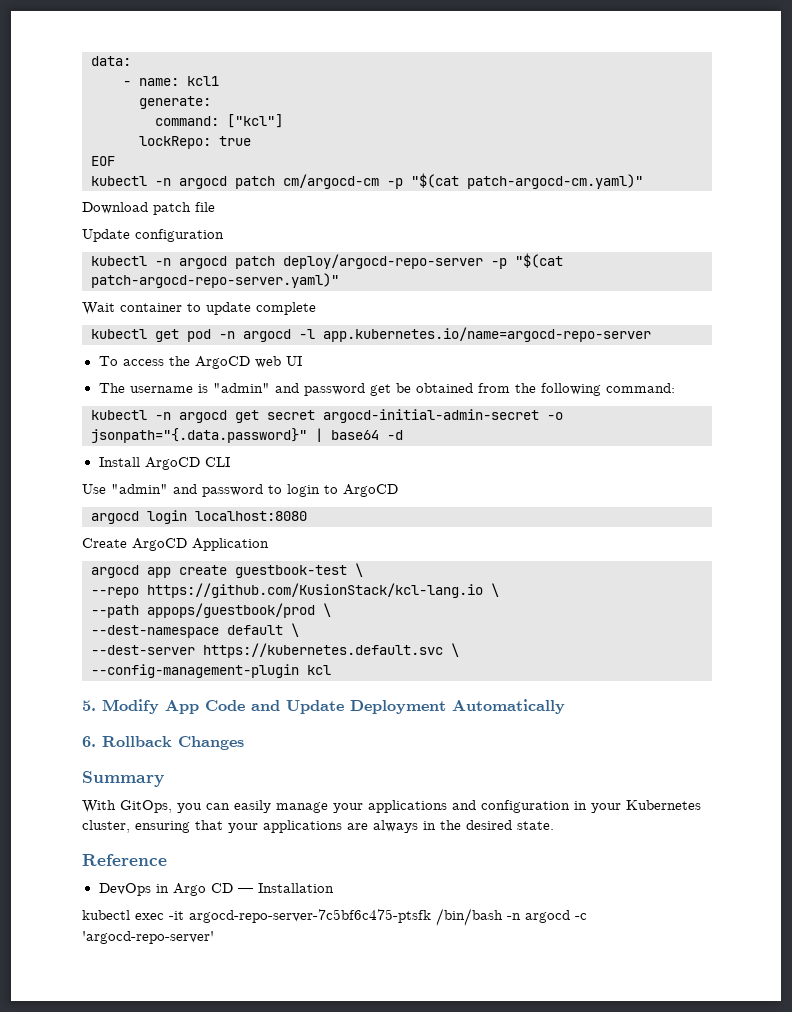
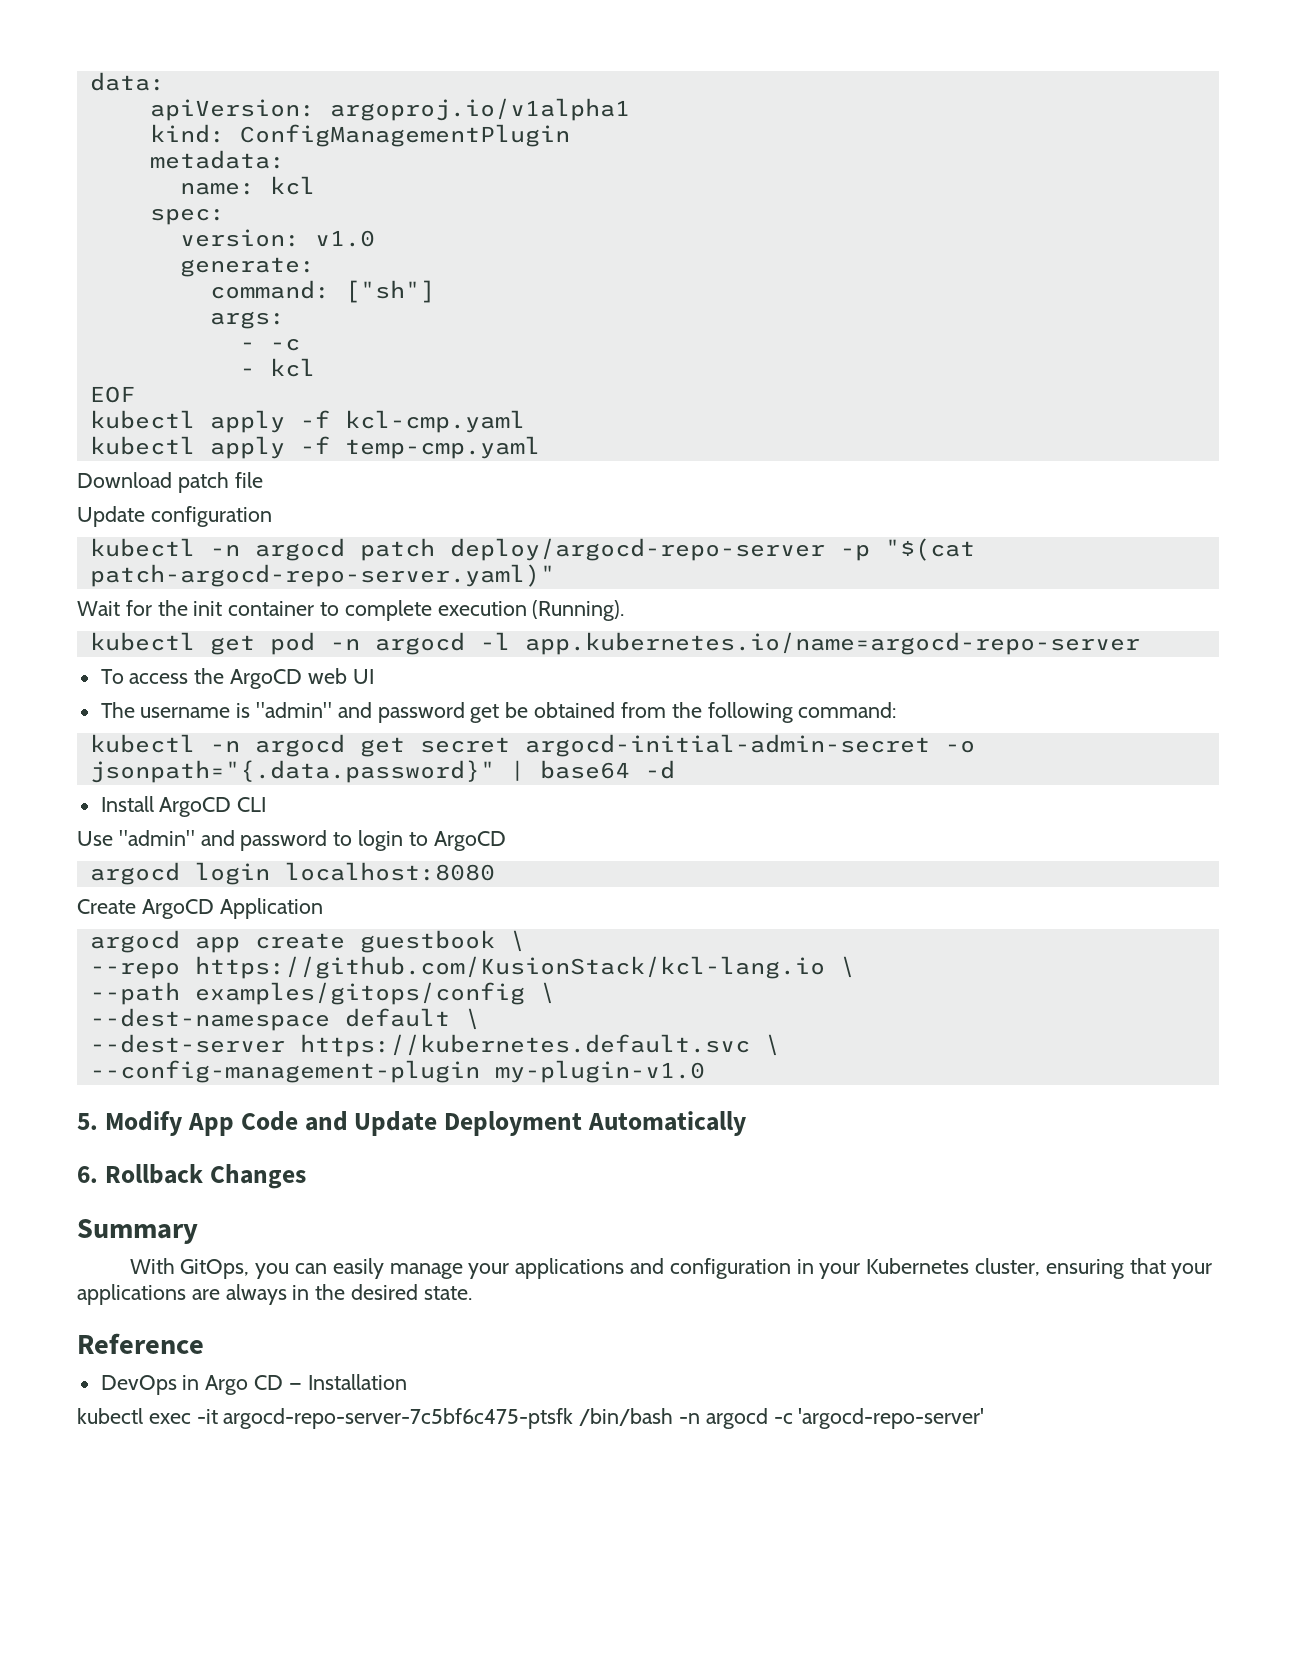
- - name: kcl1
+ apiVersion: argoproj.io/v1alpha1
+ kind: ConfigManagementPlugin
+ metadata:
+ name: kcl
+ spec:
+ version: v1.0
  generate:
- command: ["kcl"]
- lockRepo: true
+ command: ["sh"]
+ args:
+ - -c
+ - kcl
  EOF
- kubectl -n argocd patch cm/argocd-cm -p "$(cat patch-argocd-cm.yaml)"
+ kubectl apply -f kcl-cmp.yaml
+ kubectl apply -f temp-cmp.yaml
- Wait container to update complete
+ Wait for the init container to complete execution (Running).
- argocd app create guestbook-test \
+ argocd app create guestbook \
- --path appops/guestbook/prod \
+ --path examples/gitops/config \
- --config-management-plugin kcl
+ --config-management-plugin my-plugin-v1.0

